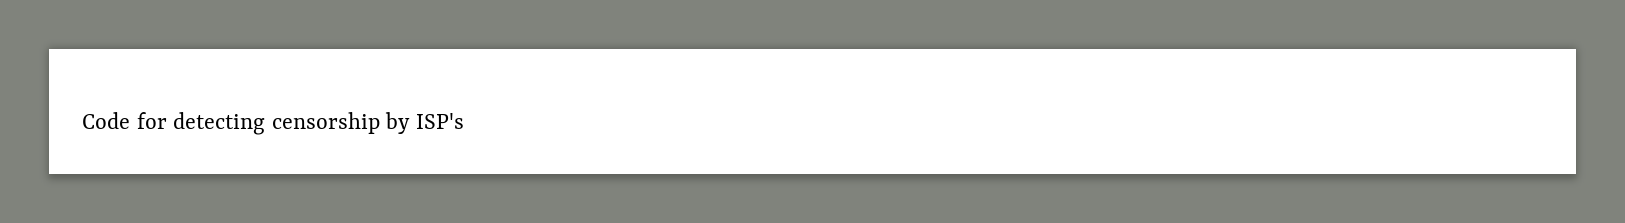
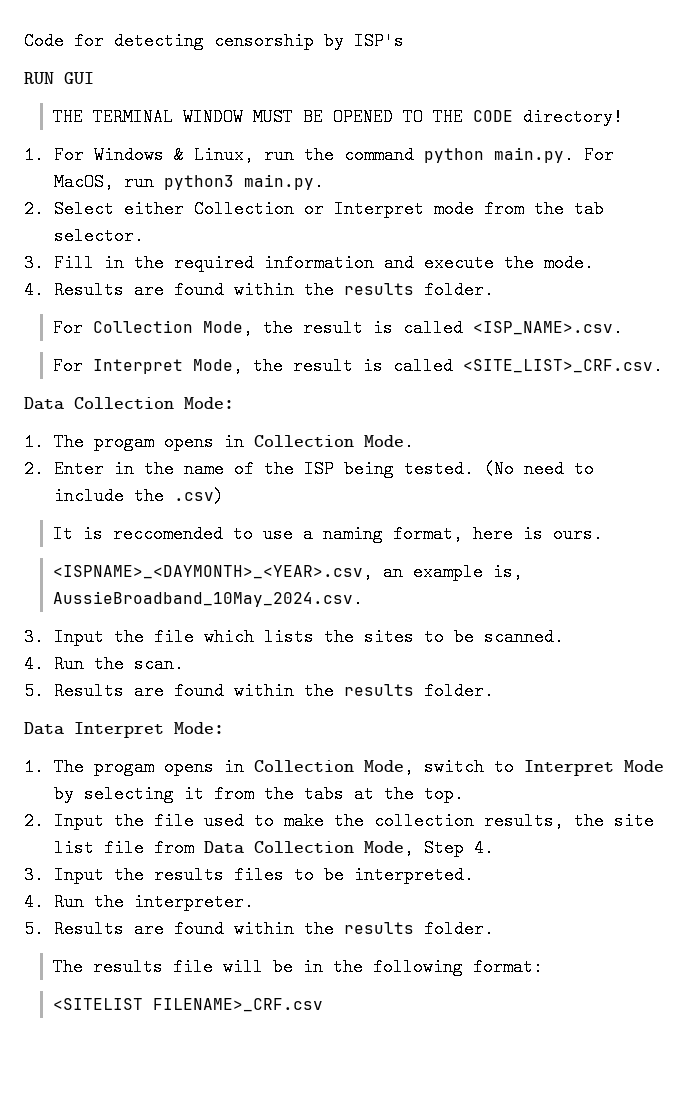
+ RUN GUI
+ THE TERMINAL WINDOW MUST BE OPENED TO THE CODE directory!
+ 1. For Windows & Linux, run the command python main.py. For MacOS, run python3 main.py.
+ 2. Select either Collection or Interpret mode from the tab selector.
+ 3. Fill in the required information and execute the mode.
+ 4. Results are found within the results folder.
+ For Collection Mode, the result is called <ISP_NAME>.csv.
+ For Interpret Mode, the result is called <SITE_LIST>_CRF.csv.
+ Data Collection Mode:
+ 1. The progam opens in Collection Mode.
+ 2. Enter in the name of the ISP being tested. (No need to include the .csv)
+ It is reccomended to use a naming format, here is ours.
+ <ISPNAME>_<DAYMONTH>_<YEAR>.csv, an example is, AussieBroadband_10May_2024.csv.
+ 3. Input the file which lists the sites to be scanned.
+ 4. Run the scan.
+ 5. Results are found within the results folder.
+ Data Interpret Mode:
+ 1. The progam opens in Collection Mode, switch to Interpret Mode by selecting it from the tabs at the top.
+ 2. Input the file used to make the collection results, the site list file from Data Collection Mode, Step 4.
+ 3. Input the results files to be interpreted.
+ 4. Run the interpreter.
+ 5. Results are found within the results folder.
+ The results file will be in the following format:
+ <SITELIST FILENAME>_CRF.csv

